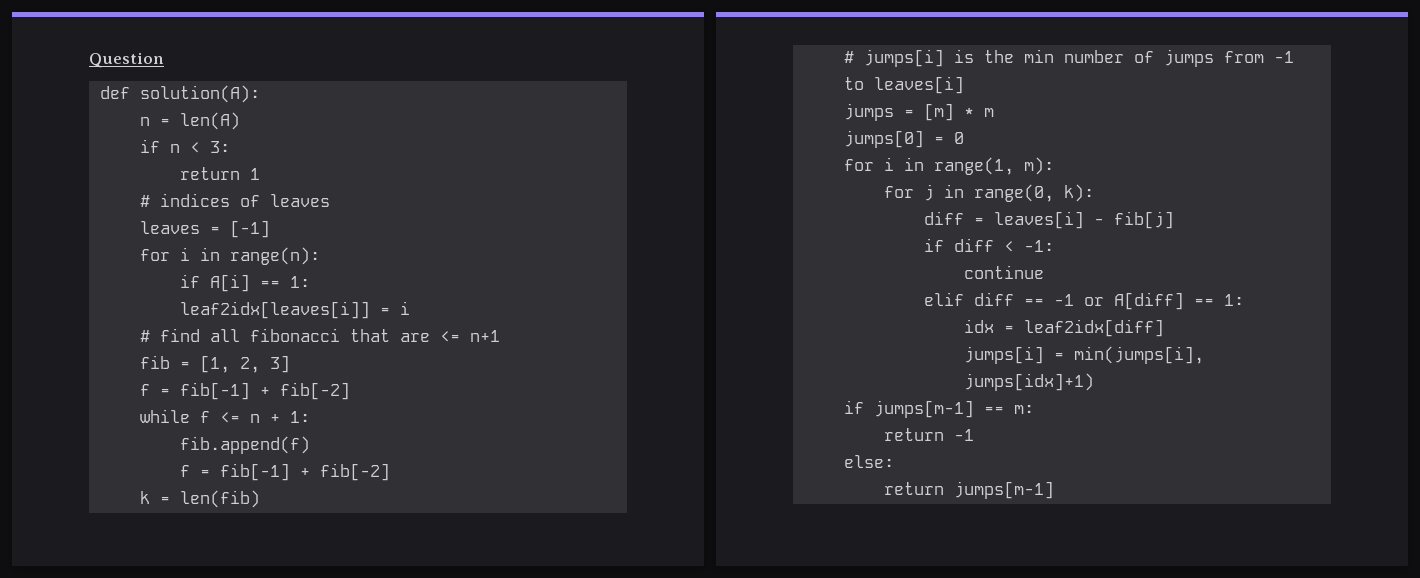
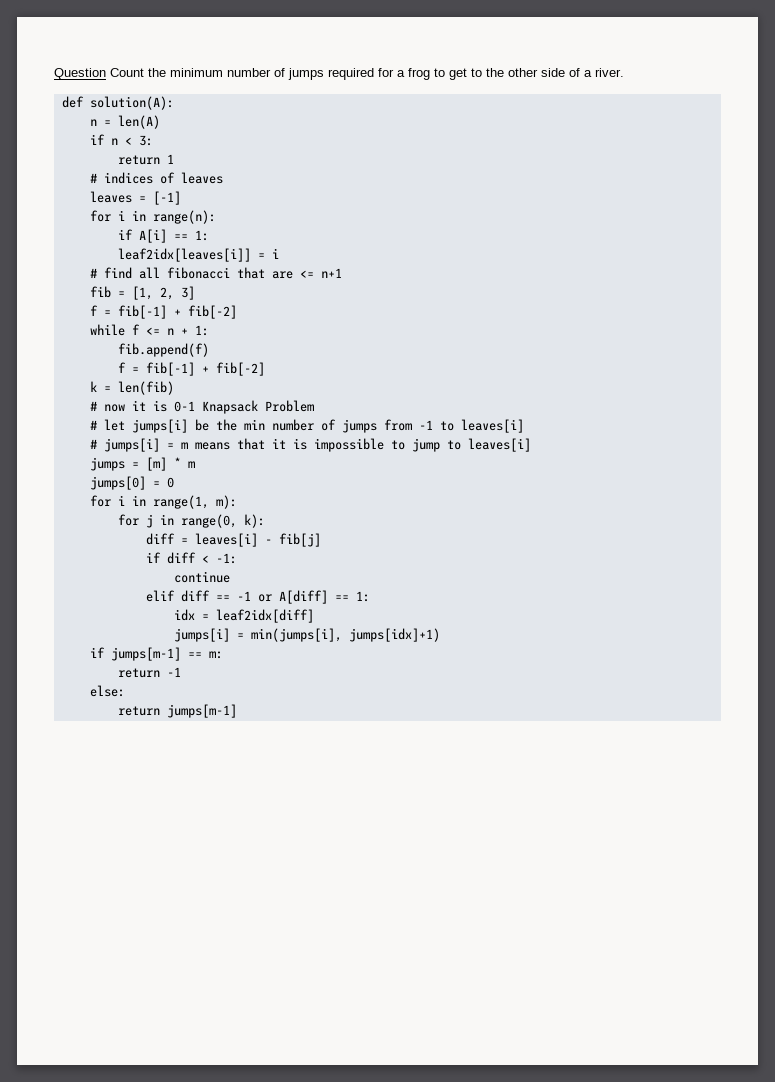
- Question
+ Question Count the minimum number of jumps required for a frog to get to the other side of a river.
- # jumps[i] is the min number of jumps from -1 to leaves[i]
+ # now it is 0-1 Knapsack Problem
+ # let jumps[i] be the min number of jumps from -1 to leaves[i]
+ # jumps[i] = m means that it is impossible to jump to leaves[i]

